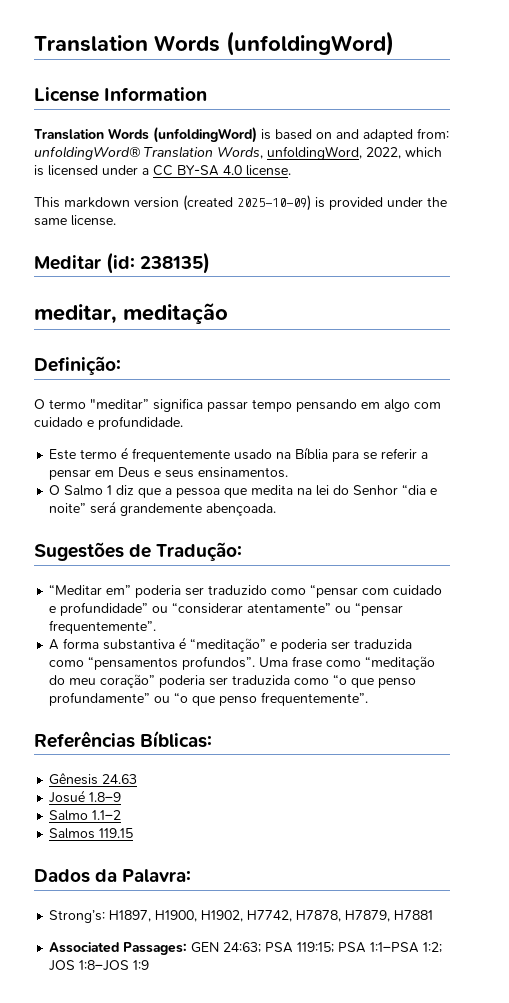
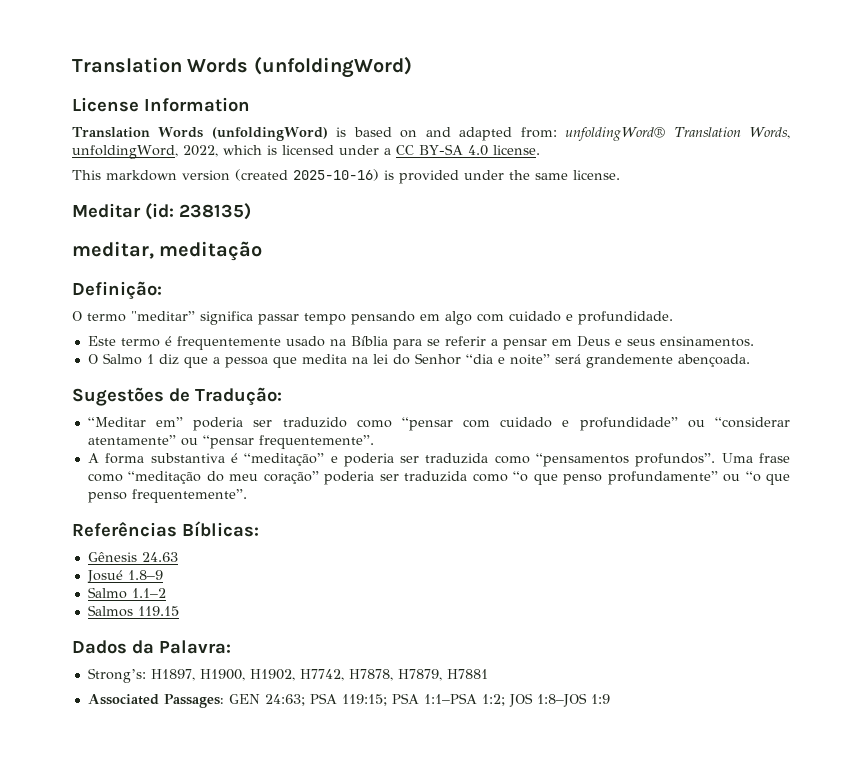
- This markdown version (created 2025-10-09) is provided under the same license.
+ This markdown version (created 2025-10-16) is provided under the same license.

